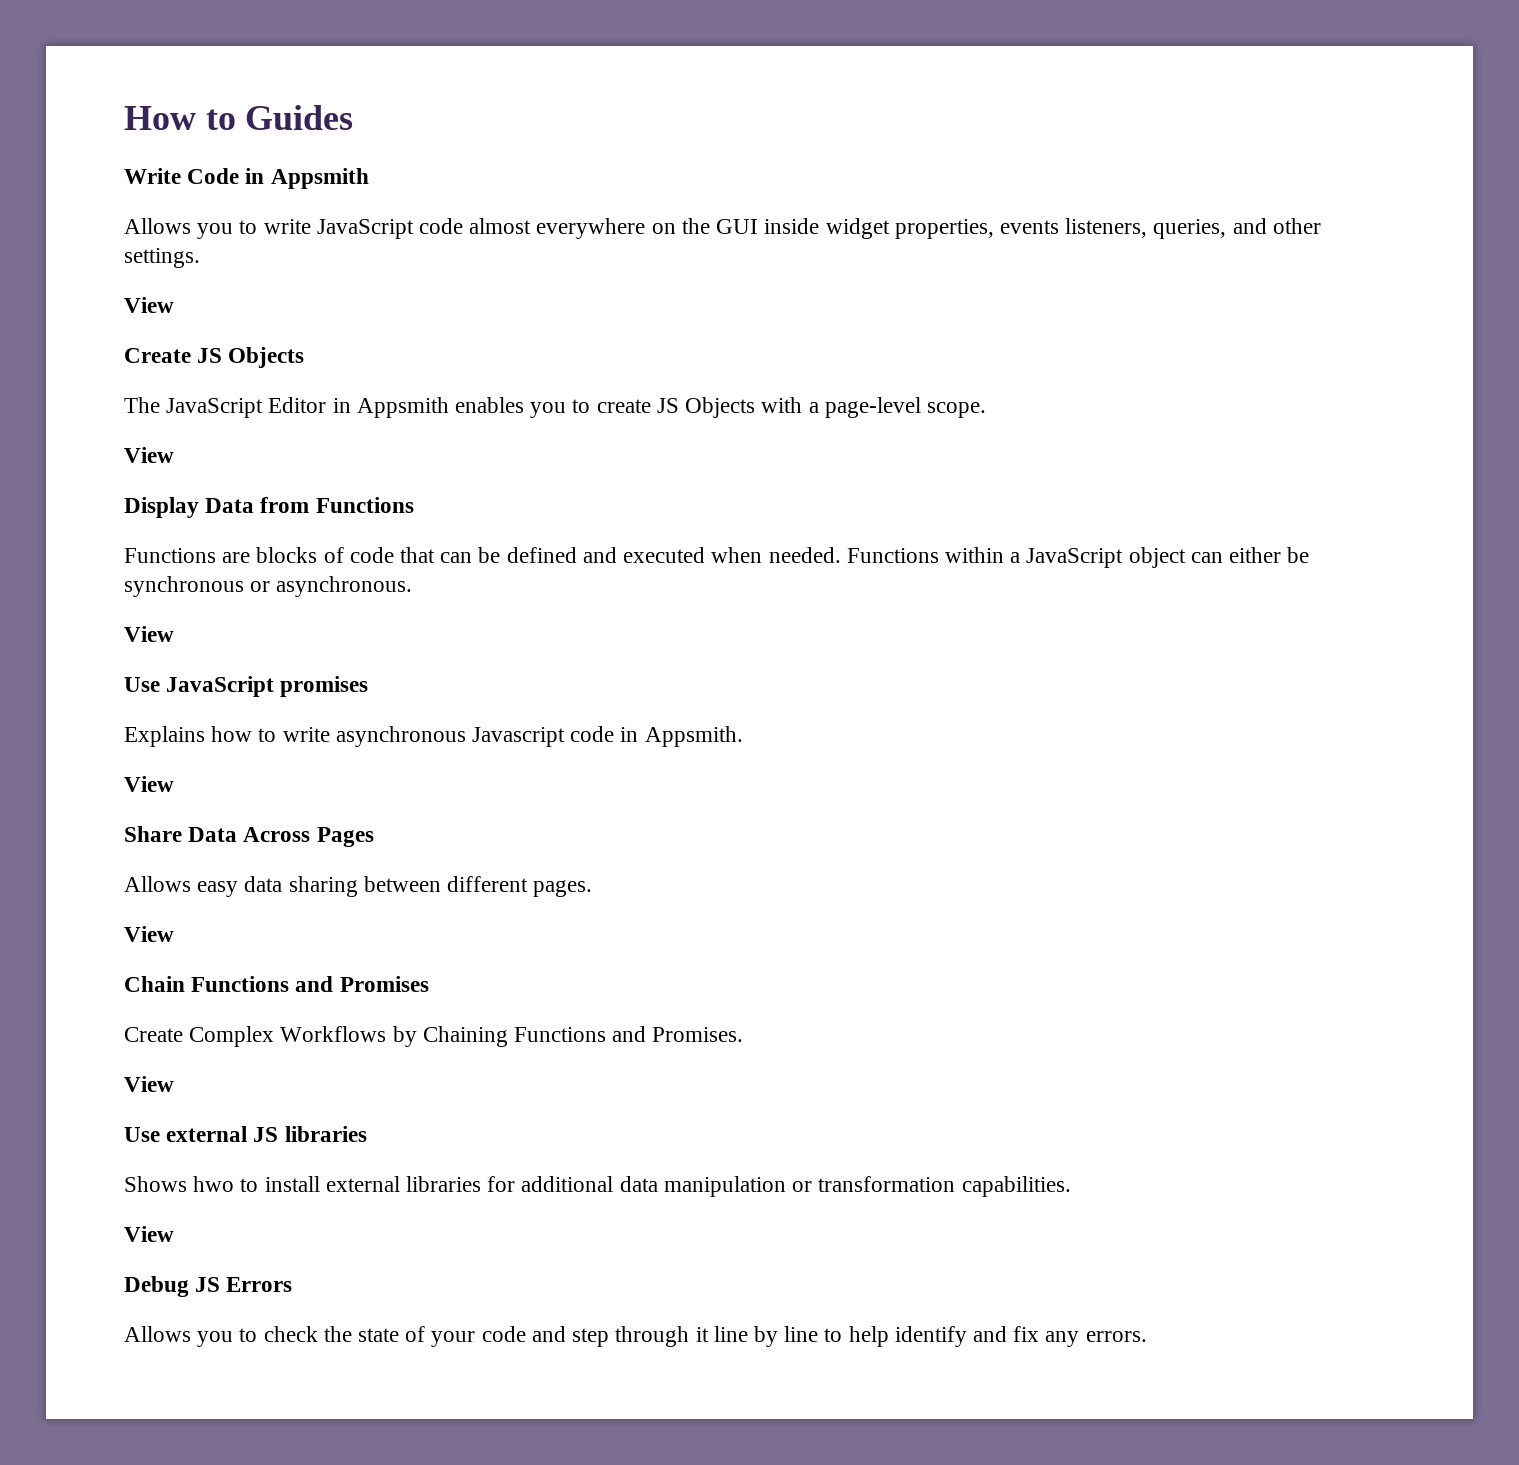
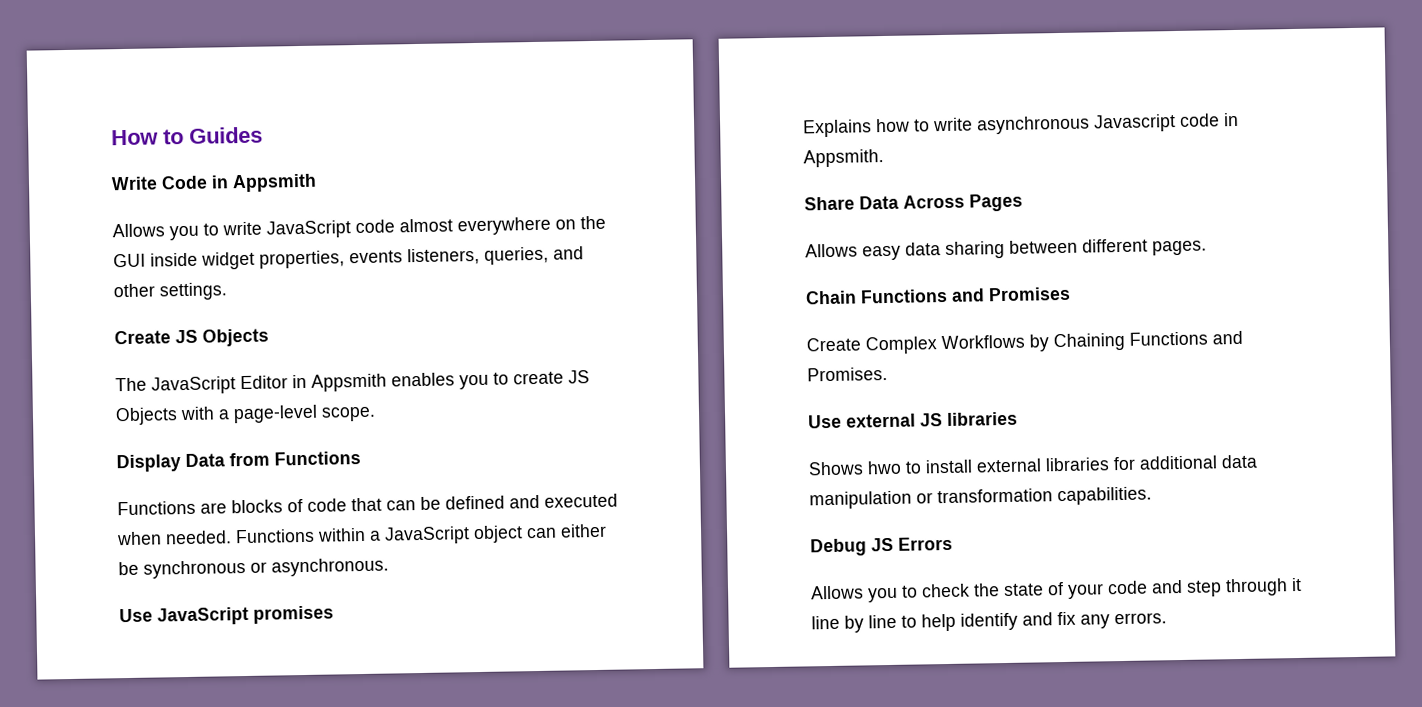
  Allows you to write JavaScript code almost everywhere on the GUI inside widget properties, events listeners, queries, and other settings.
- View
  The JavaScript Editor in Appsmith enables you to create JS Objects with a page-level scope.
- View
  Functions within a JavaScript object can either be synchronous or asynchronous.
- View
  Explains how to write asynchronous Javascript code in Appsmith.
- View
  Allows easy data sharing between different pages.
- View
  Create Complex Workflows by Chaining Functions and Promises.
- View
  Shows hwo to install external libraries for additional data manipulation or transformation capabilities.
- View

